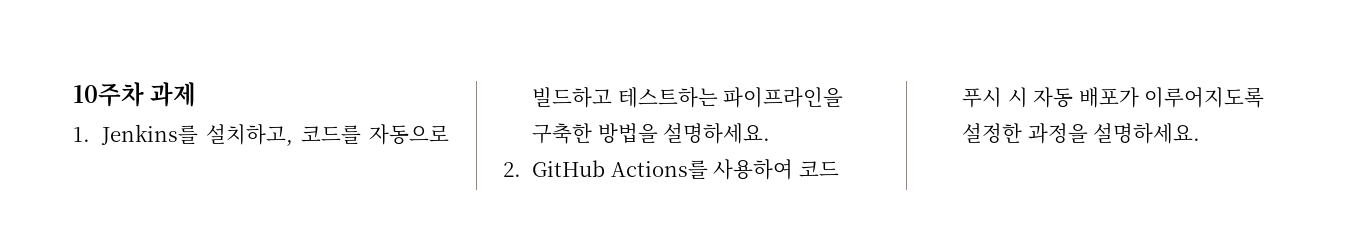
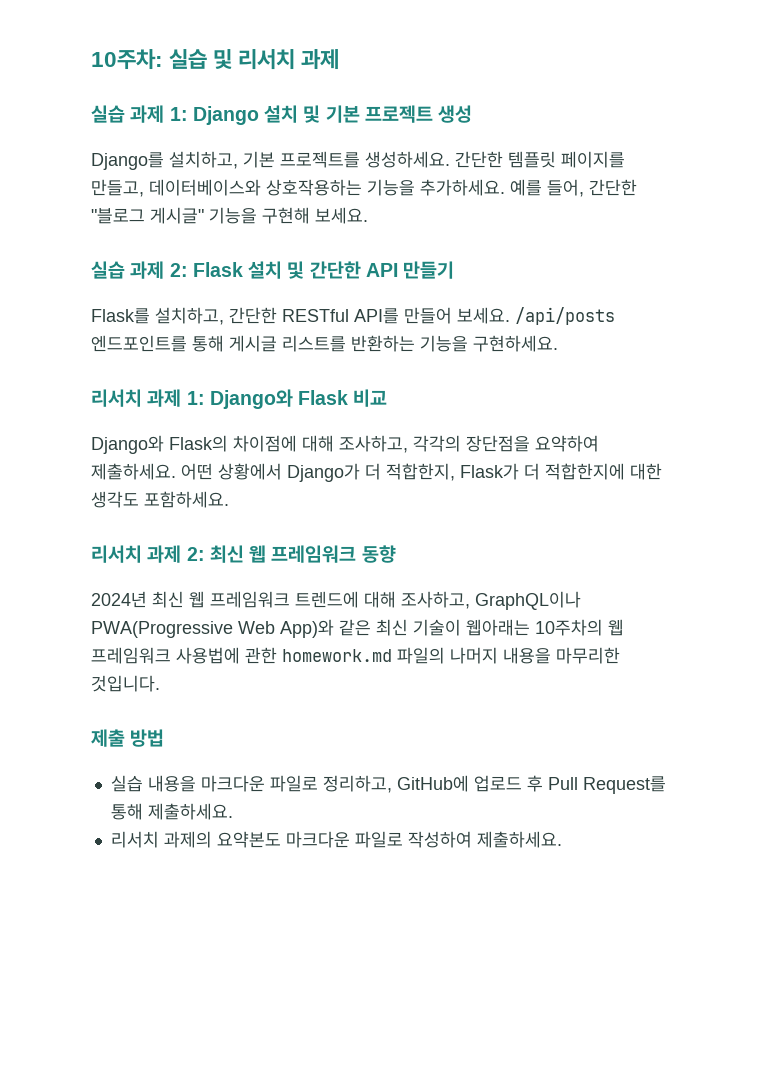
- 10주차 과제
- 1. Jenkins를 설치하고, 코드를 자동으로 빌드하고 테스트하는 파이프라인을 구축한 방법을 설명하세요.
- 2. GitHub Actions를 사용하여 코드 푸시 시 자동 배포가 이루어지도록 설정한 과정을 설명하세요.
+ 10주차: 실습 및 리서치 과제
+ 실습 과제 1: Django 설치 및 기본 프로젝트 생성
+ Django를 설치하고, 기본 프로젝트를 생성하세요. 간단한 템플릿 페이지를 만들고, 데이터베이스와 상호작용하는 기능을 추가하세요. 예를 들어, 간단한 "블로그 게시글" 기능을 구현해 보세요.
+ 실습 과제 2: Flask 설치 및 간단한 API 만들기
+ Flask를 설치하고, 간단한 RESTful API를 만들어 보세요. /api/posts 엔드포인트를 통해 게시글 리스트를 반환하는 기능을 구현하세요.
+ 리서치 과제 1: Django와 Flask 비교
+ Django와 Flask의 차이점에 대해 조사하고, 각각의 장단점을 요약하여 제출하세요. 어떤 상황에서 Django가 더 적합한지, Flask가 더 적합한지에 대한 생각도 포함하세요.
+ 리서치 과제 2: 최신 웹 프레임워크 동향
+ 2024년 최신 웹 프레임워크 트렌드에 대해 조사하고, GraphQL이나 PWA(Progressive Web App)와 같은 최신 기술이 웹아래는 10주차의 웹 프레임워크 사용법에 관한 homework.md 파일의 나머지 내용을 마무리한 것입니다.
+ 제출 방법
+ 실습 내용을 마크다운 파일로 정리하고, GitHub에 업로드 후 Pull Request를 통해 제출하세요.
+ 리서치 과제의 요약본도 마크다운 파일로 작성하여 제출하세요.

